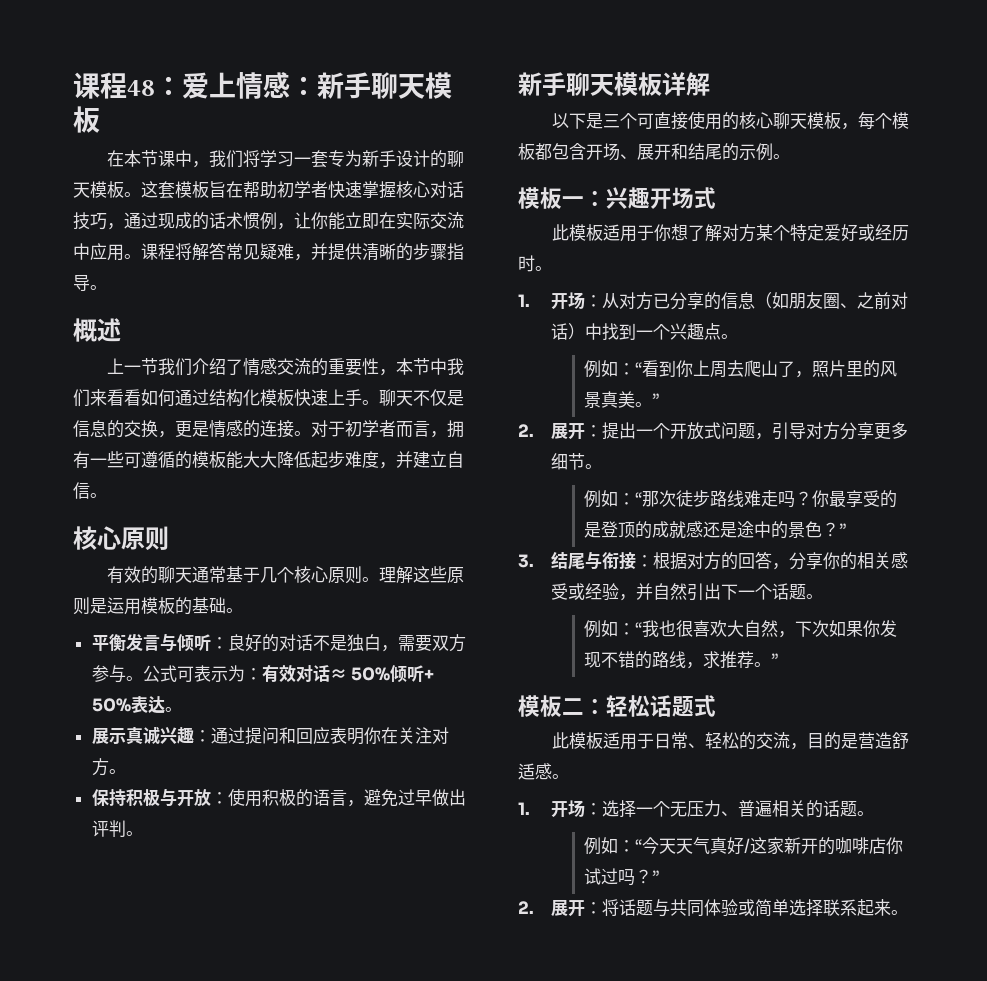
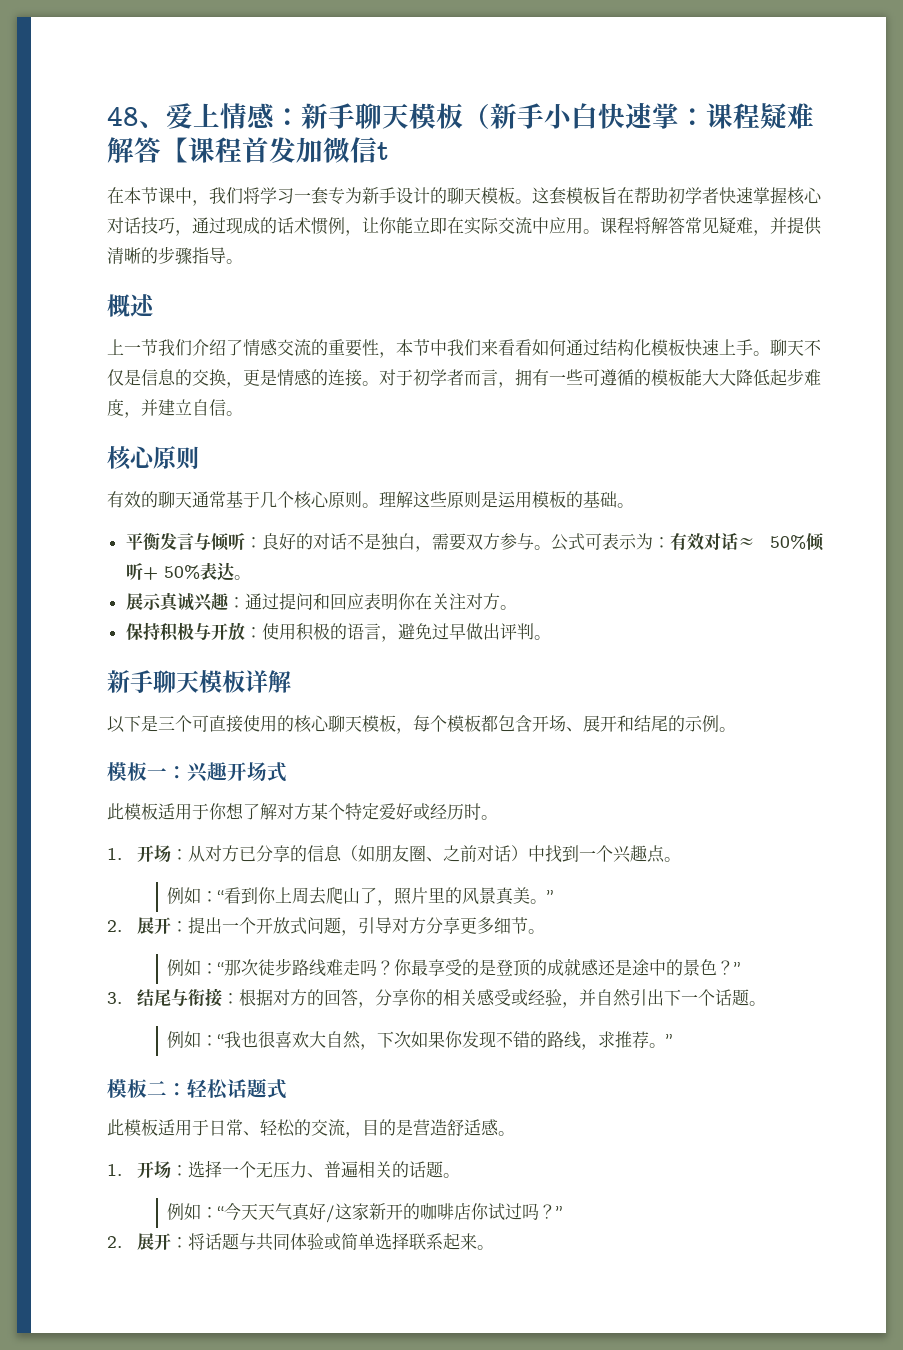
- 课程48：爱上情感：新手聊天模板
+ 48、爱上情感：新手聊天模板（新手小白快速掌：课程疑难解答【课程首发加微信t

